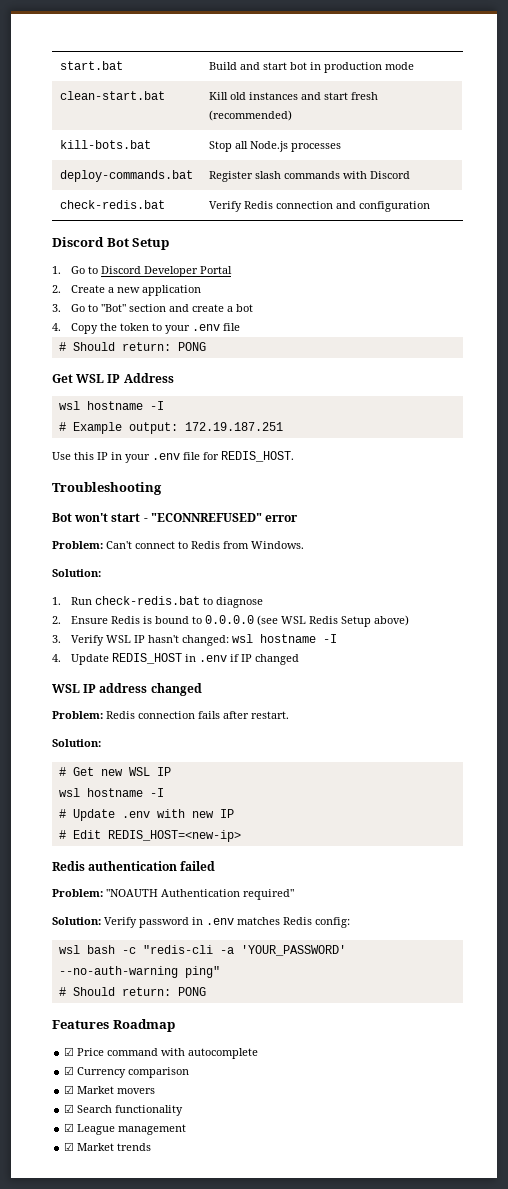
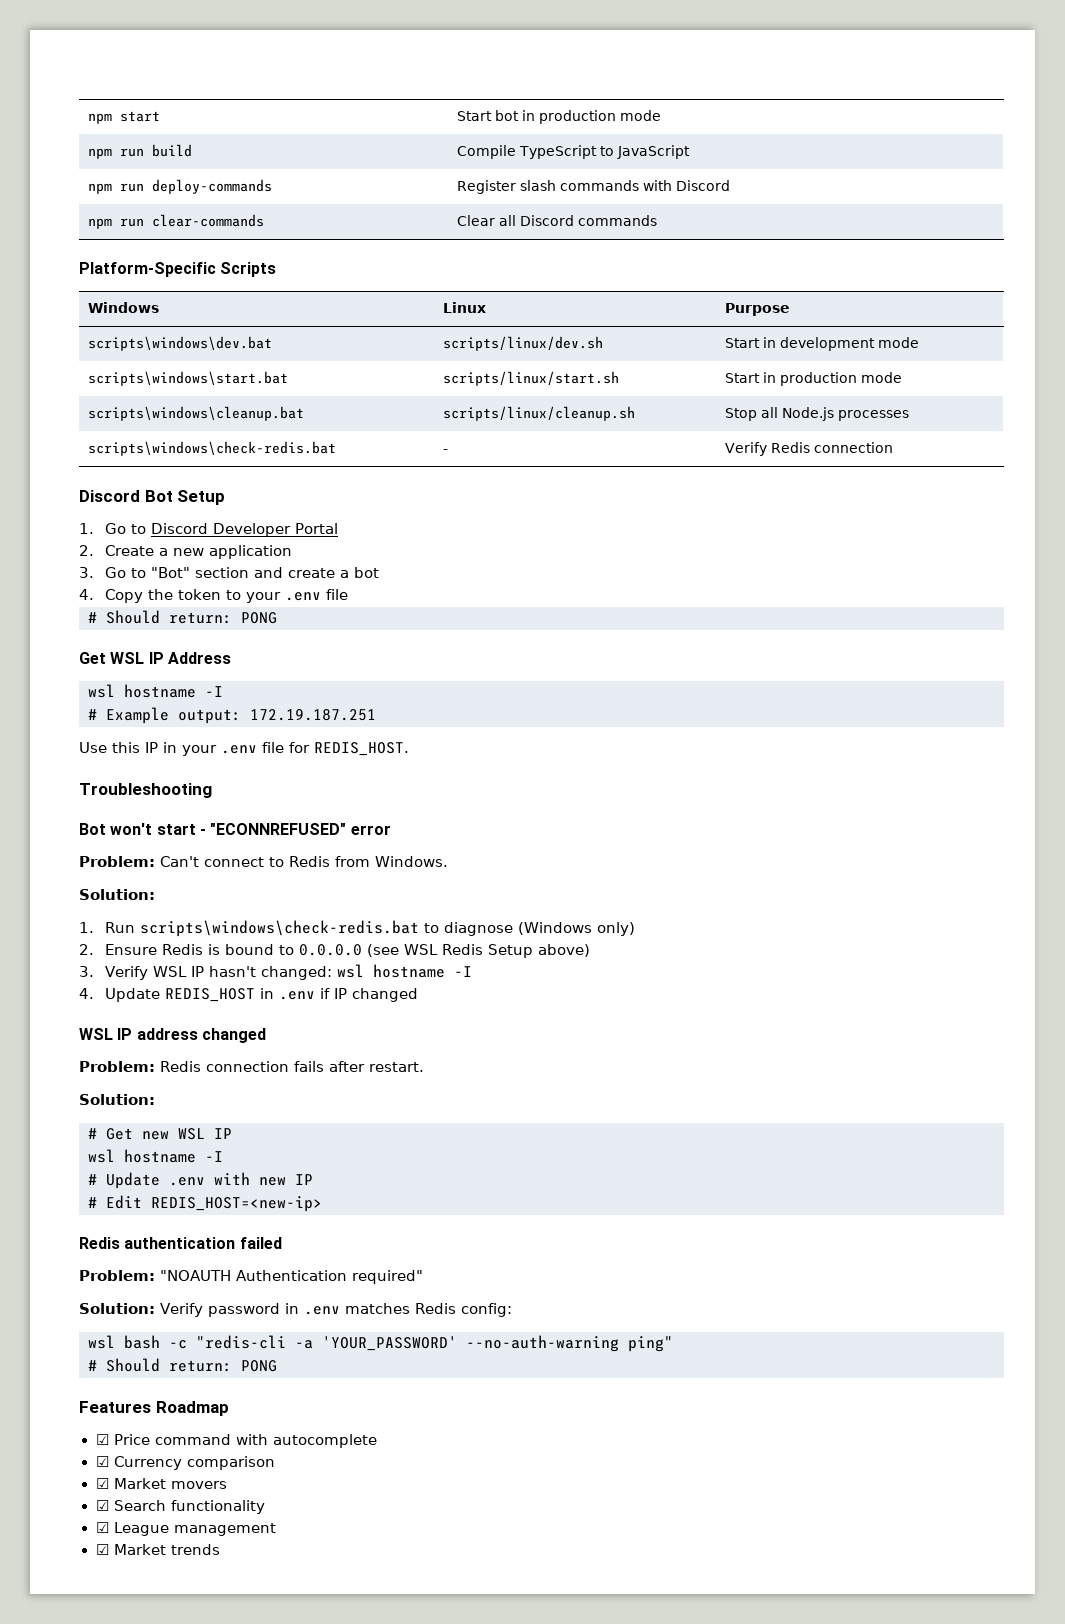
- start.bat | Build and start bot in production mode
+ npm start | Start bot in production mode
- clean-start.bat | Kill old instances and start fresh (recommended)
- kill-bots.bat | Stop all Node.js processes
- deploy-commands.bat | Register slash commands with Discord
+ npm run build | Compile TypeScript to JavaScript
+ npm run deploy-commands | Register slash commands with Discord
- check-redis.bat | Verify Redis connection and configuration
+ npm run clear-commands | Clear all Discord commands
+ Platform-Specific Scripts
+ Windows | Linux | Purpose
+ scripts\windows\dev.bat | scripts/linux/dev.sh | Start in development mode
+ scripts\windows\start.bat | scripts/linux/start.sh | Start in production mode
+ scripts\windows\cleanup.bat | scripts/linux/cleanup.sh | Stop all Node.js processes
+ scripts\windows\check-redis.bat | - | Verify Redis connection
- 1. Run check-redis.bat to diagnose
+ 1. Run scripts\windows\check-redis.bat to diagnose (Windows only)

